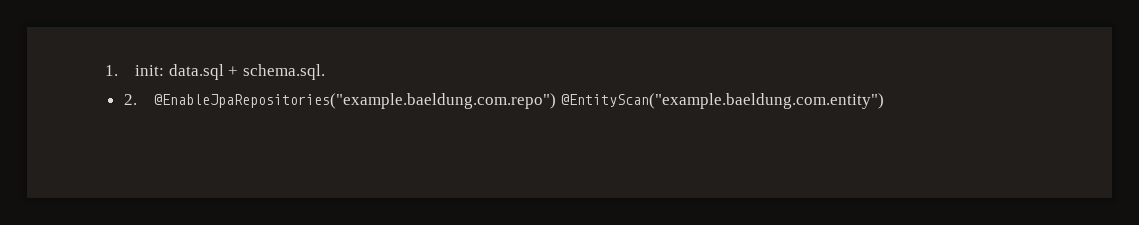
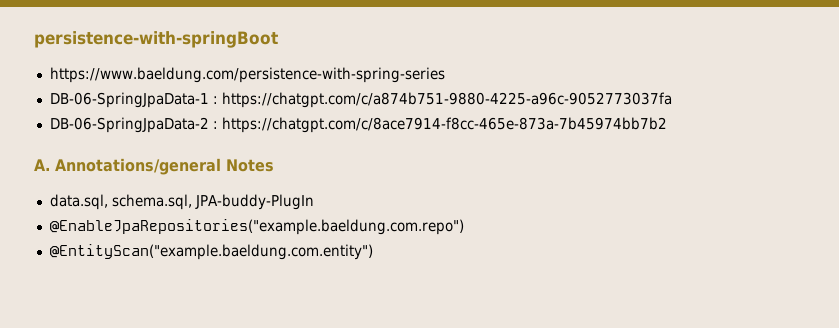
- 1. init: data.sql + schema.sql.
- 2. @EnableJpaRepositories("example.baeldung.com.repo") @EntityScan("example.baeldung.com.entity")
+ persistence-with-springBoot
+ https://www.baeldung.com/persistence-with-spring-series
+ DB-06-SpringJpaData-1 : https://chatgpt.com/c/a874b751-9880-4225-a96c-9052773037fa
+ DB-06-SpringJpaData-2 : https://chatgpt.com/c/8ace7914-f8cc-465e-873a-7b45974bb7b2
+ A. Annotations/general Notes
+ data.sql, schema.sql, JPA-buddy-PlugIn
+ @EnableJpaRepositories("example.baeldung.com.repo")
+ @EntityScan("example.baeldung.com.entity")

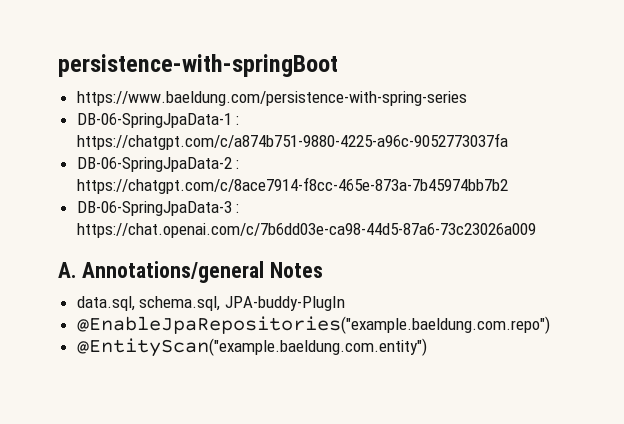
+ DB-06-SpringJpaData-3 : https://chat.openai.com/c/7b6dd03e-ca98-44d5-87a6-73c23026a009

